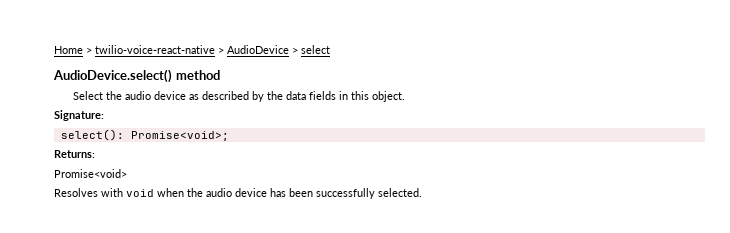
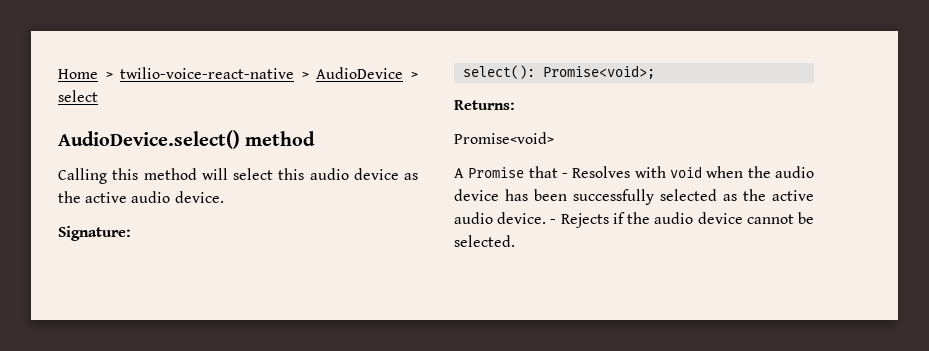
- Select the audio device as described by the data fields in this object.
+ Calling this method will select this audio device as the active audio device.
- Resolves with void when the audio device has been successfully selected.
+ A Promise that - Resolves with void when the audio device has been successfully selected as the active audio device. - Rejects if the audio device cannot be selected.

